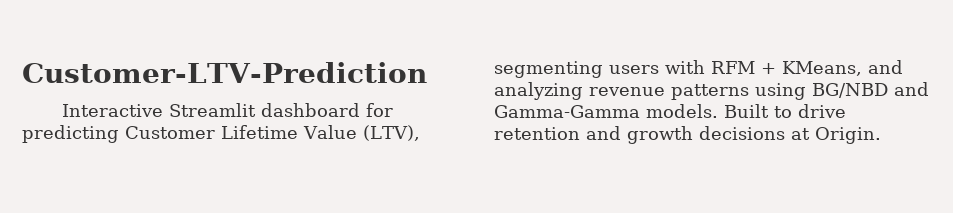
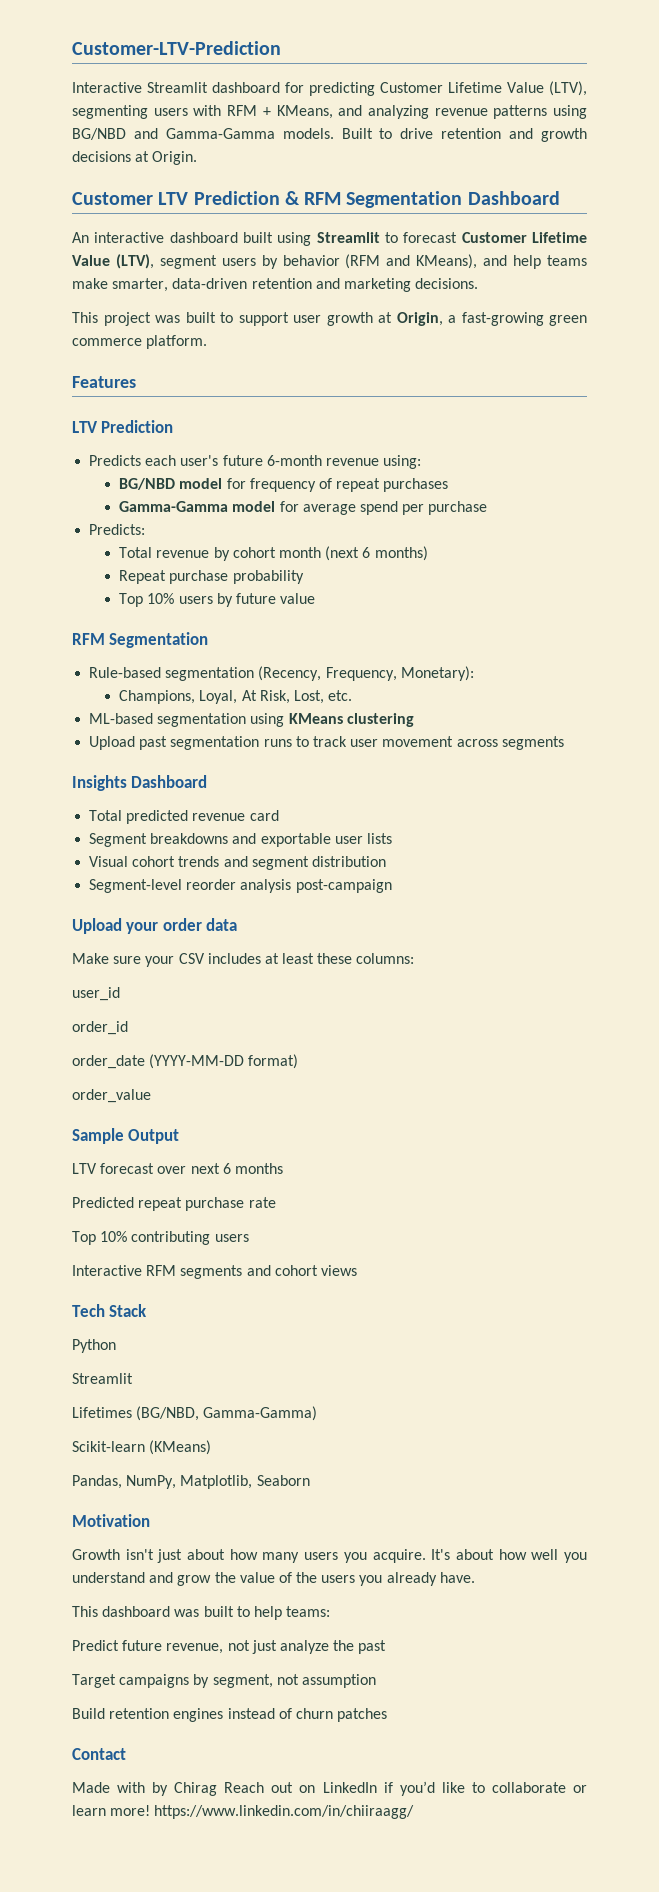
+ Customer LTV Prediction & RFM Segmentation Dashboard
+ An interactive dashboard built using Streamlit to forecast Customer Lifetime Value (LTV), segment users by behavior (RFM and KMeans), and help teams make smarter, data-driven retention and marketing decisions.
+ This project was built to support user growth at Origin, a fast-growing green commerce platform.
+ Features
+ LTV Prediction
+ Predicts each user's future 6-month revenue using:
+ BG/NBD model for frequency of repeat purchases
+ Gamma-Gamma model for average spend per purchase
+ Predicts:
+ Total revenue by cohort month (next 6 months)
+ Repeat purchase probability
+ Top 10% users by future value
+ RFM Segmentation
+ Rule-based segmentation (Recency, Frequency, Monetary):
+ Champions, Loyal, At Risk, Lost, etc.
+ ML-based segmentation using KMeans clustering
+ Upload past segmentation runs to track user movement across segments
+ Insights Dashboard
+ Total predicted revenue card
+ Segment breakdowns and exportable user lists
+ Visual cohort trends and segment distribution
+ Segment-level reorder analysis post-campaign
+ Upload your order data
+ Make sure your CSV includes at least these columns:
+ user_id
+ order_id
+ order_date (YYYY-MM-DD format)
+ order_value
+ Sample Output
+ LTV forecast over next 6 months
+ Predicted repeat purchase rate
+ Top 10% contributing users
+ Interactive RFM segments and cohort views
+ Tech Stack
+ Python
+ Streamlit
+ Lifetimes (BG/NBD, Gamma-Gamma)
+ Scikit-learn (KMeans)
+ Pandas, NumPy, Matplotlib, Seaborn
+ Motivation
+ Growth isn't just about how many users you acquire. It's about how well you understand and grow the value of the users you already have.
+ This dashboard was built to help teams:
+ Predict future revenue, not just analyze the past
+ Target campaigns by segment, not assumption
+ Build retention engines instead of churn patches
+ Contact
+ Made with by Chirag Reach out on LinkedIn if you’d like to collaborate or learn more! https://www.linkedin.com/in/chiiraagg/

